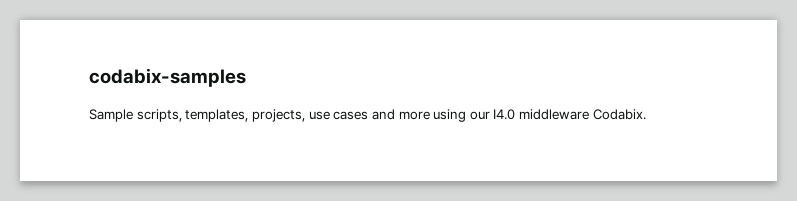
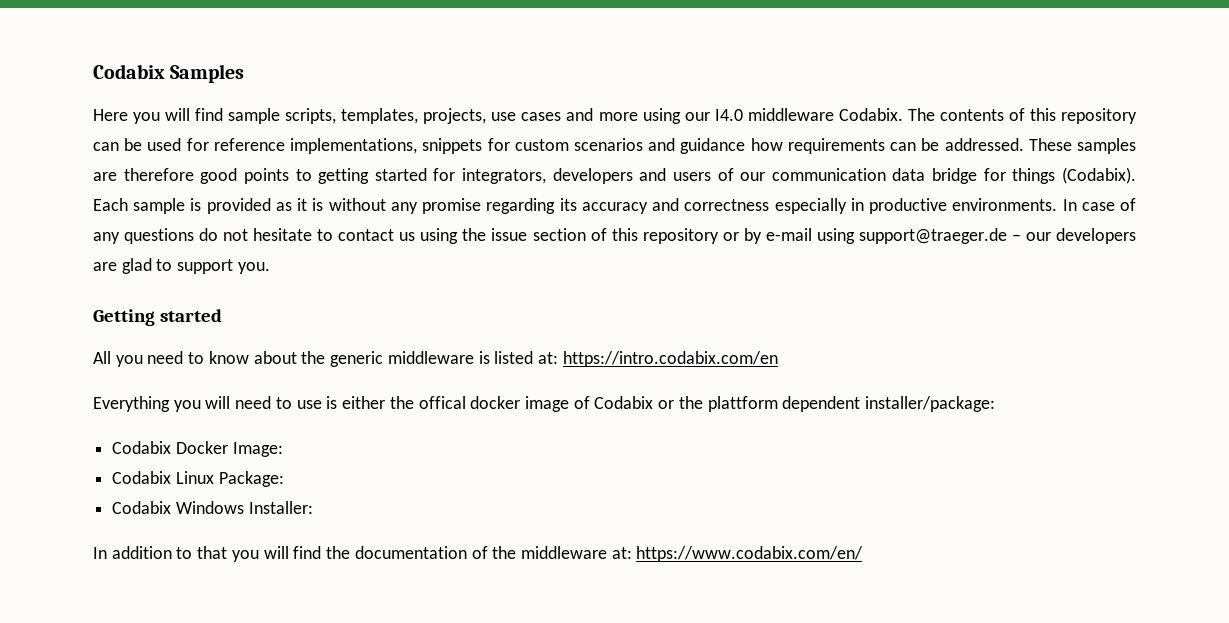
- codabix-samples
- Sample scripts, templates, projects, use cases and more using our I4.0 middleware Codabix.
+ Codabix Samples
+ Here you will find sample scripts, templates, projects, use cases and more using our I4.0 middleware Codabix.
+ The contents of this repository can be used for reference implementations, snippets for custom scenarios and guidance how requirements can be addressed. These samples are therefore good points to getting started for integrators, developers and users of our communication data bridge for things (Codabix). Each sample is provided as it is without any promise regarding its accuracy and correctness especially in productive environments. In case of any questions do not hesitate to contact us using the issue section of this repository or by e-mail using support@traeger.de – our developers are glad to support you.
+ Getting started
+ All you need to know about the generic middleware is listed at: https://intro.codabix.com/en
+ Everything you will need to use is either the offical docker image of Codabix or the plattform dependent installer/package:
+ Codabix Docker Image:
+ Codabix Linux Package:
+ Codabix Windows Installer:
+ In addition to that you will find the documentation of the middleware at: https://www.codabix.com/en/

